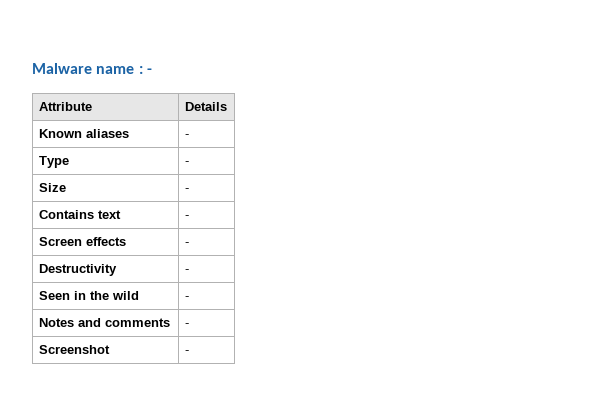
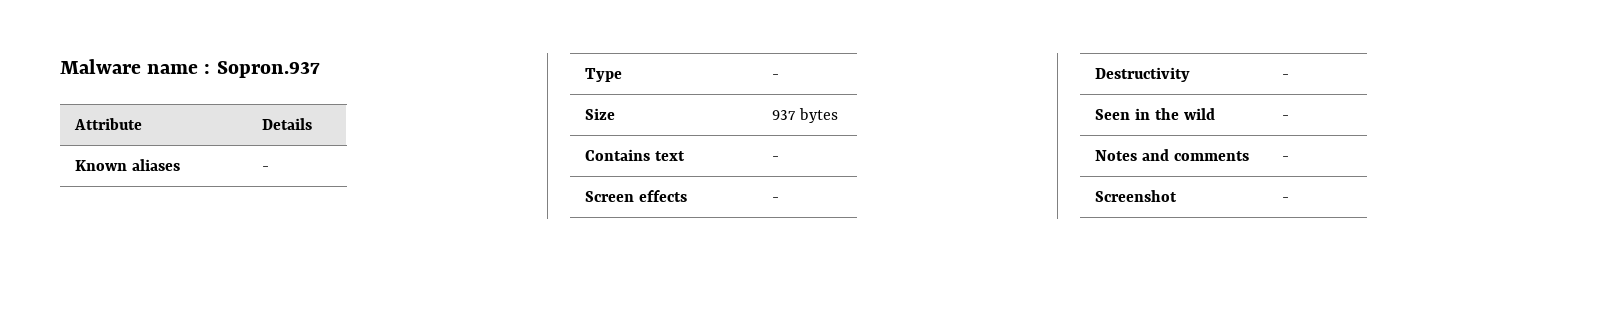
- Malware name : -
+ Malware name : Sopron.937
- Size | -
+ Size | 937 bytes

